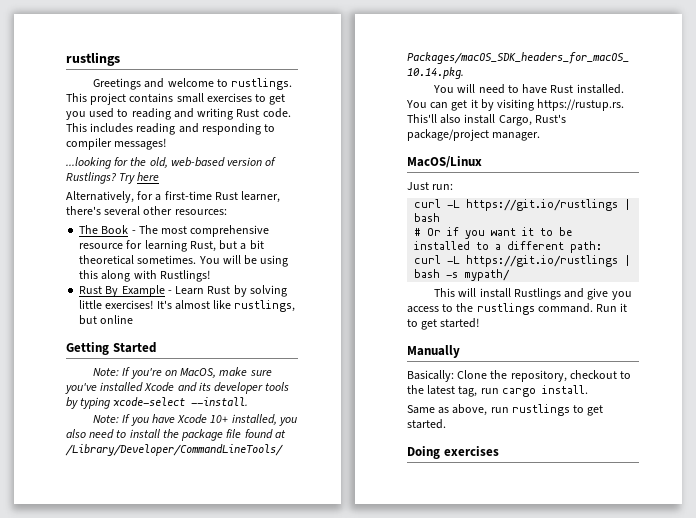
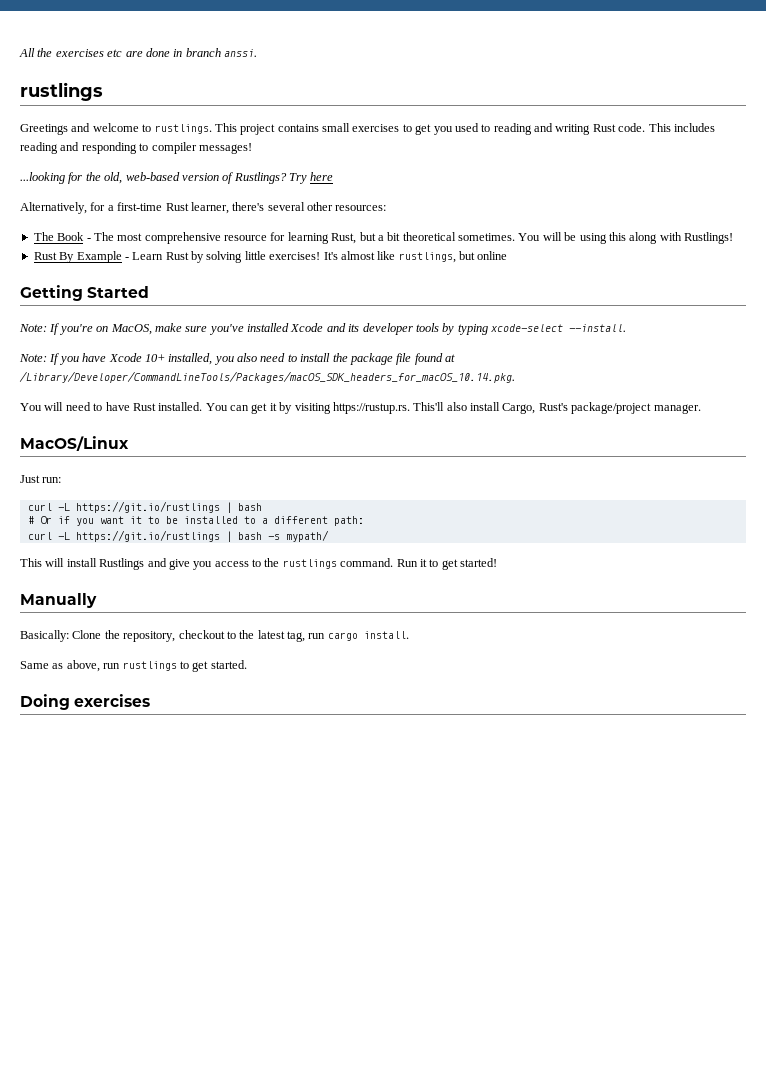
+ All the exercises etc are done in branch anssi.

